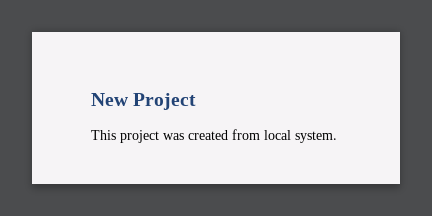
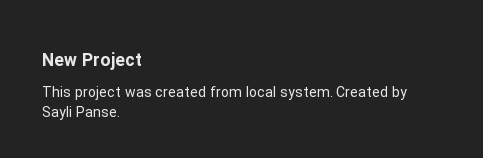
+ Created by Sayli Panse.

